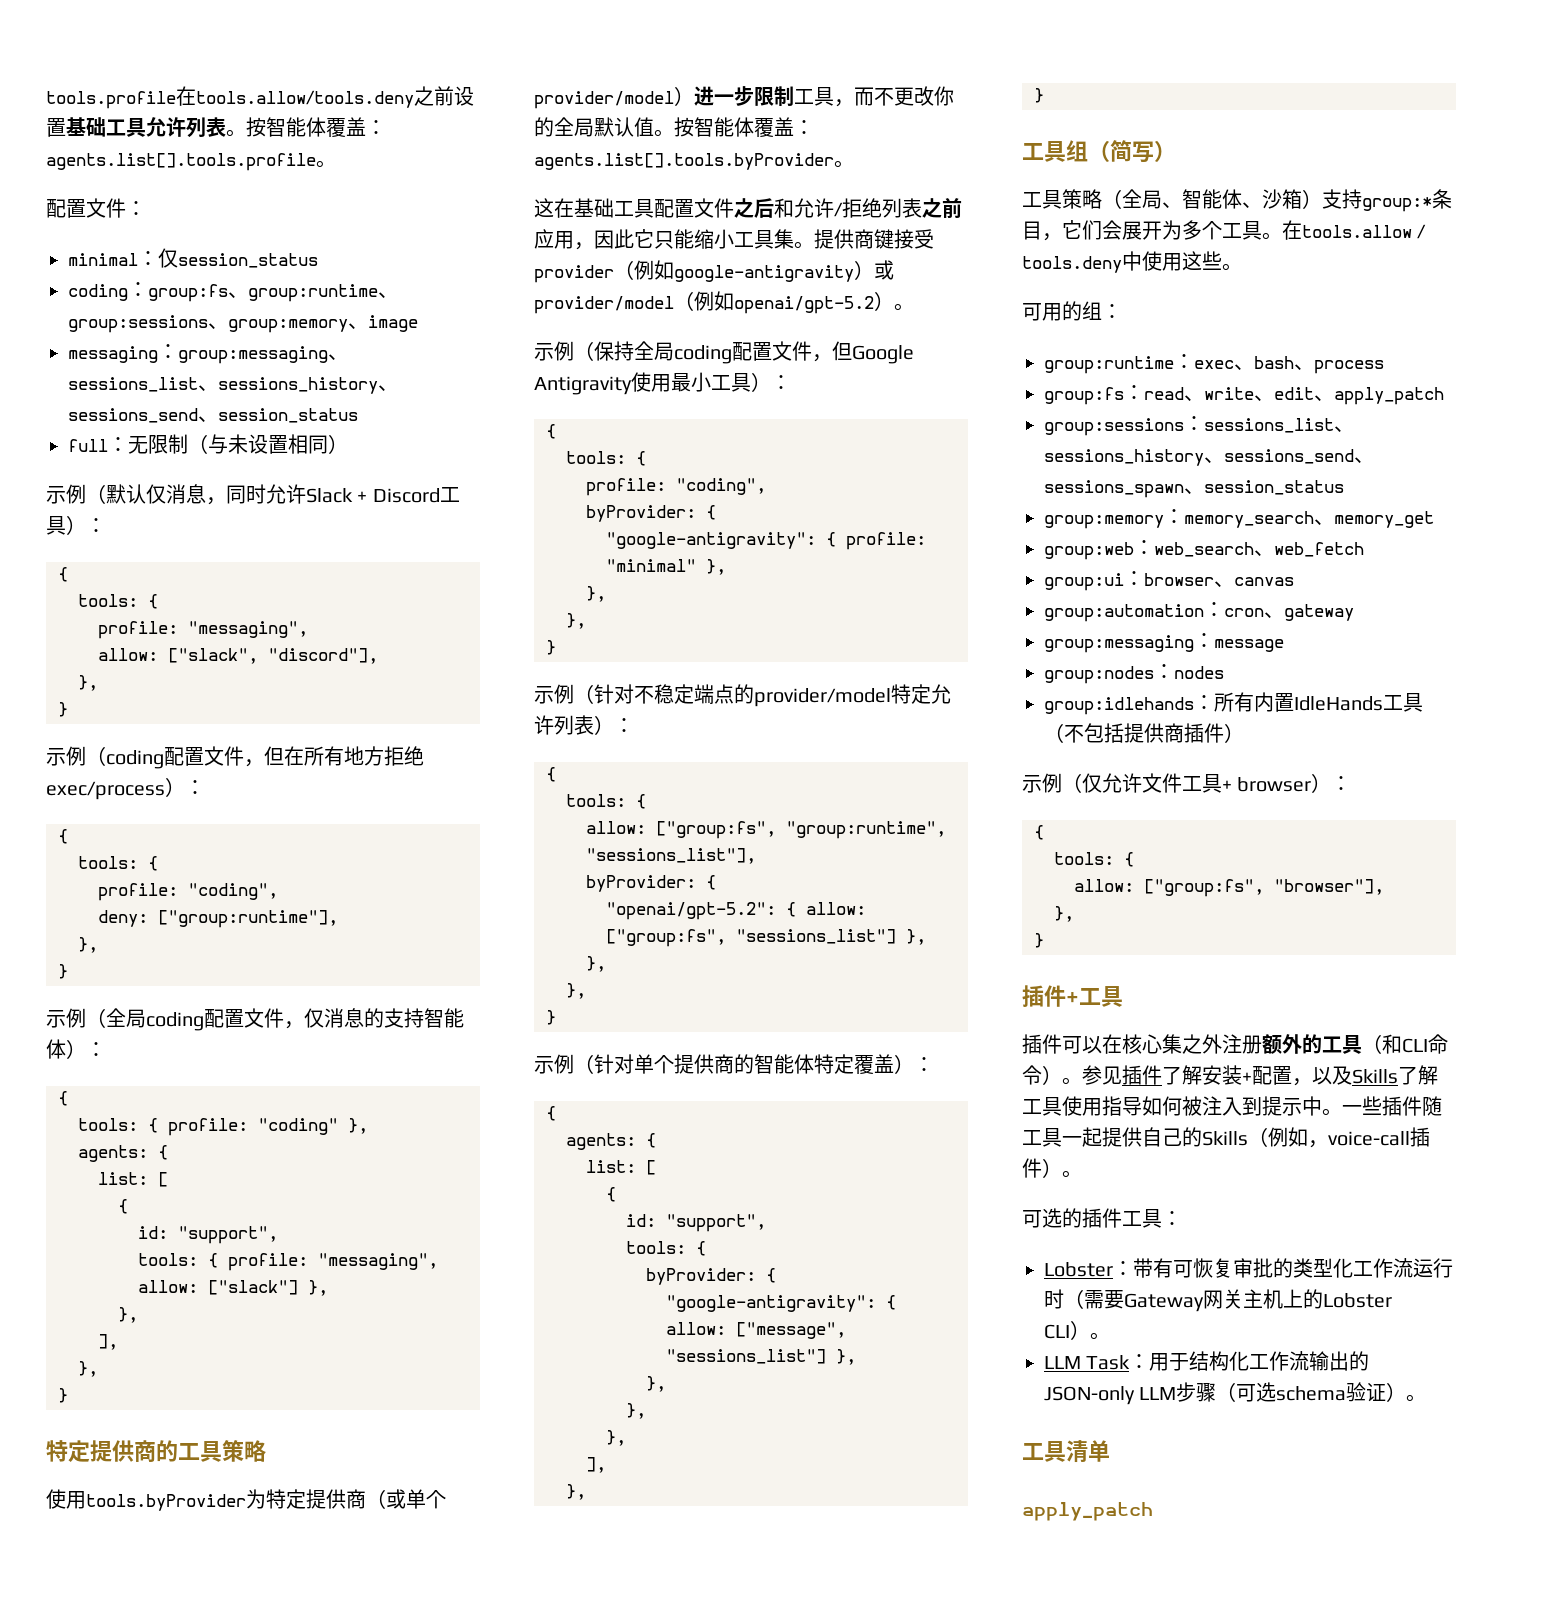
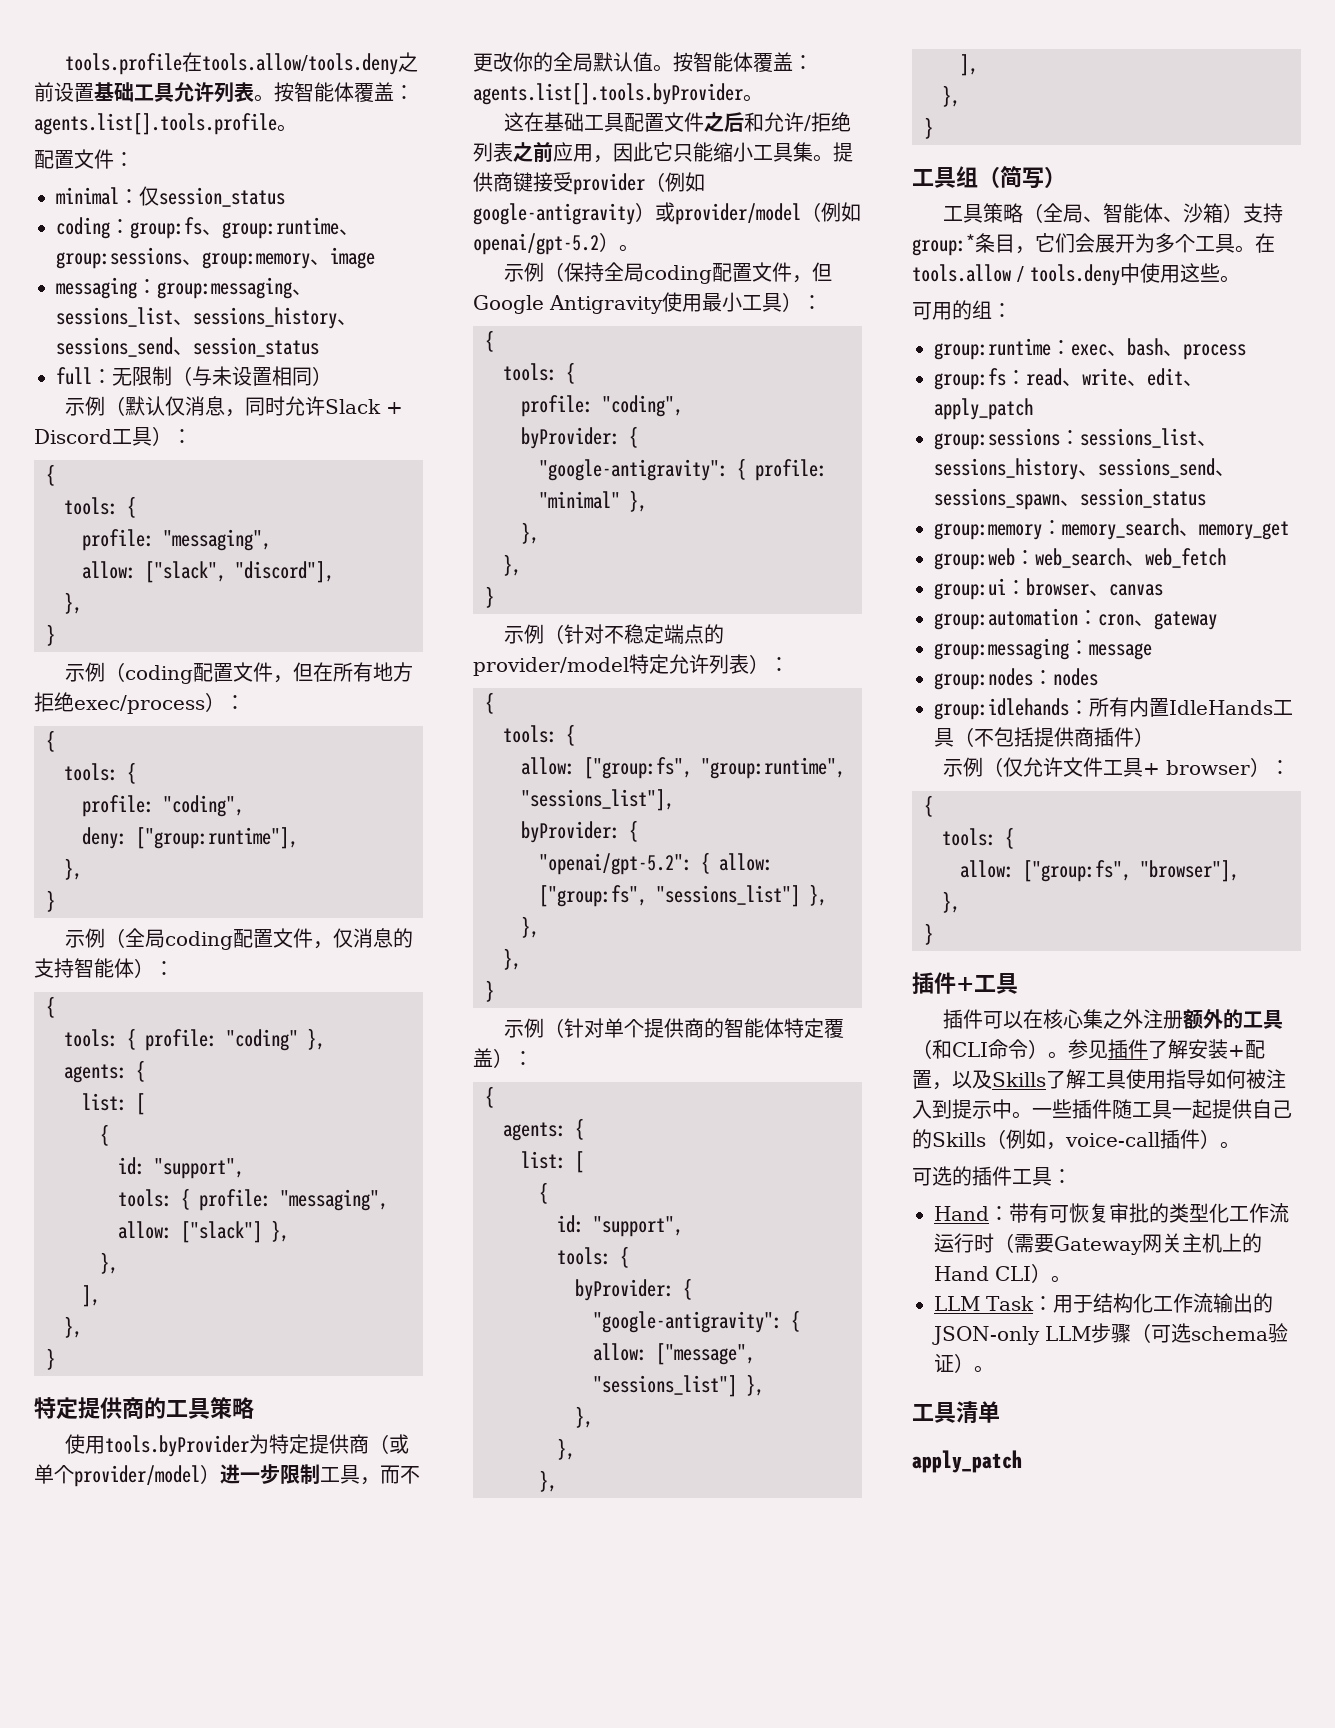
- Lobster：带有可恢复审批的类型化工作流运行时（需要Gateway网关主机上的Lobster CLI）。
+ Hand：带有可恢复审批的类型化工作流运行时（需要Gateway网关主机上的Hand CLI）。

